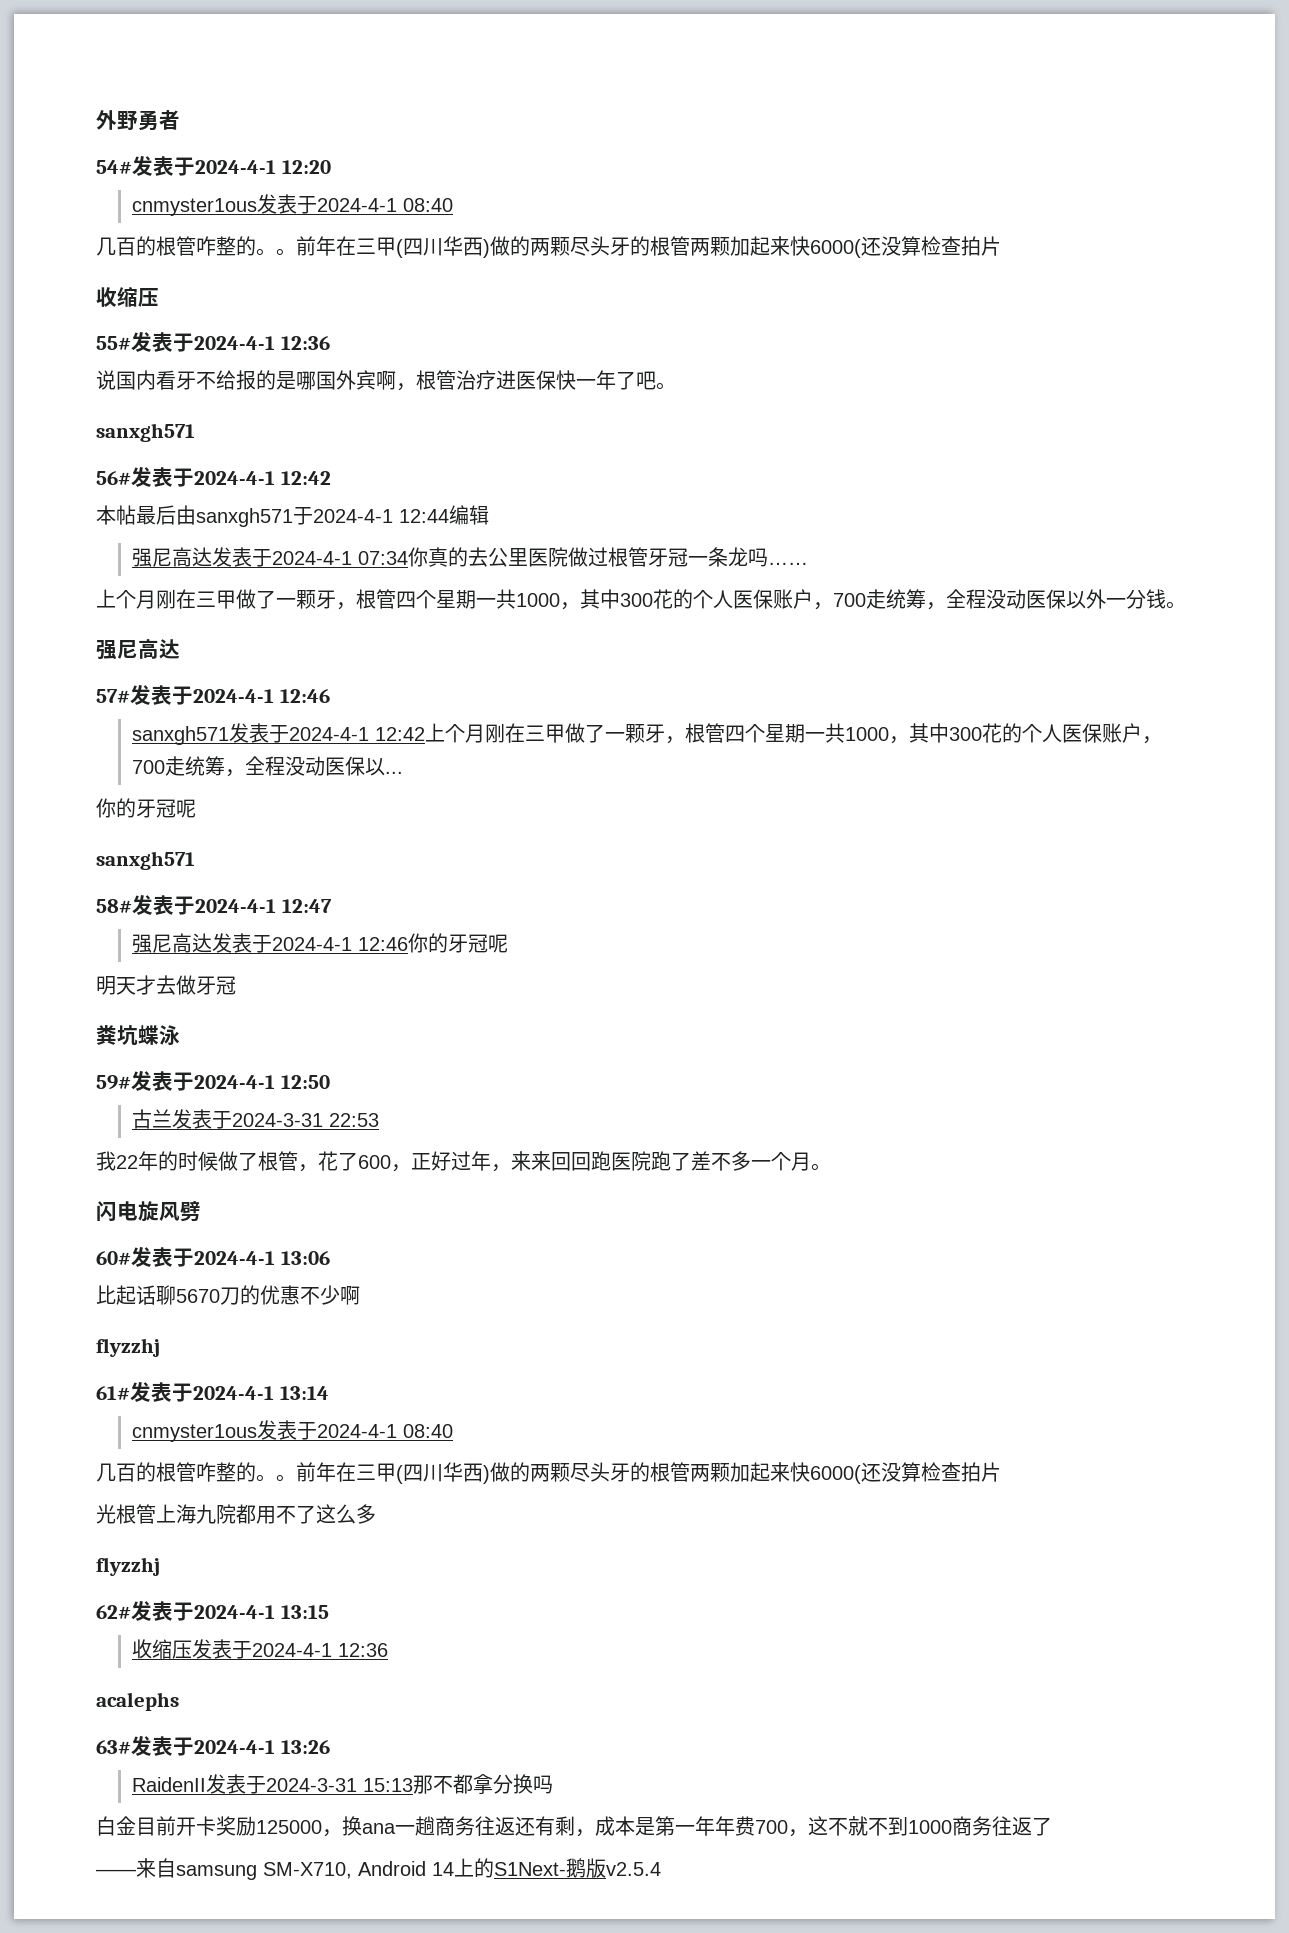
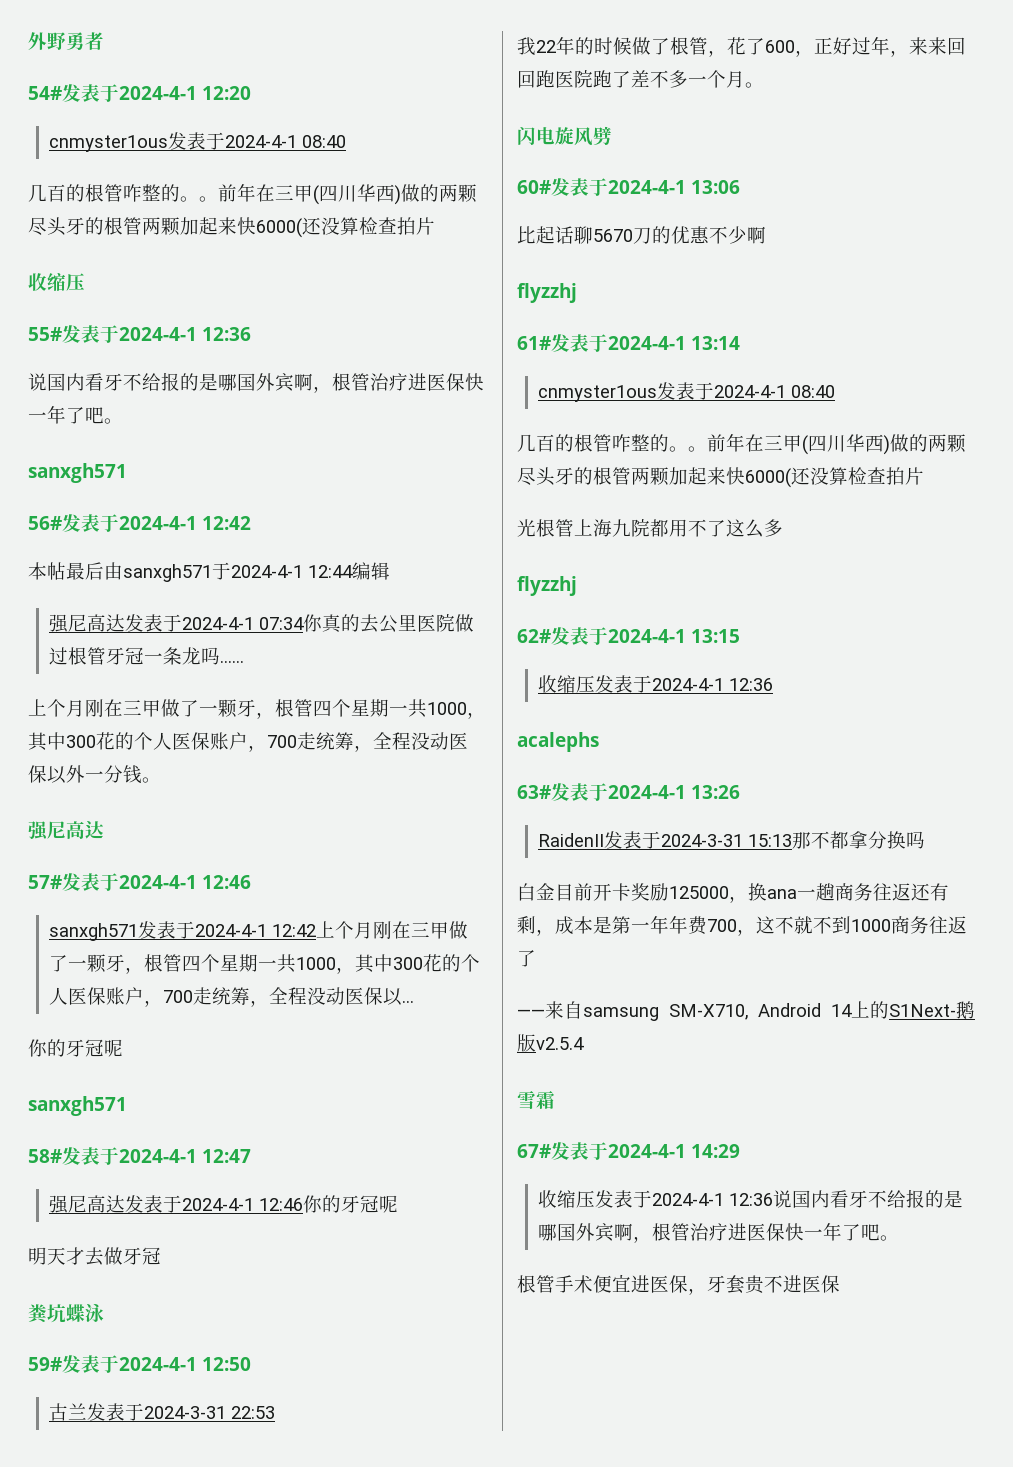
+ 雪霜
+ 67#发表于2024-4-1 14:29
+ 收缩压发表于2024-4-1 12:36说国内看牙不给报的是哪国外宾啊，根管治疗进医保快一年了吧。
+ 根管手术便宜进医保，牙套贵不进医保

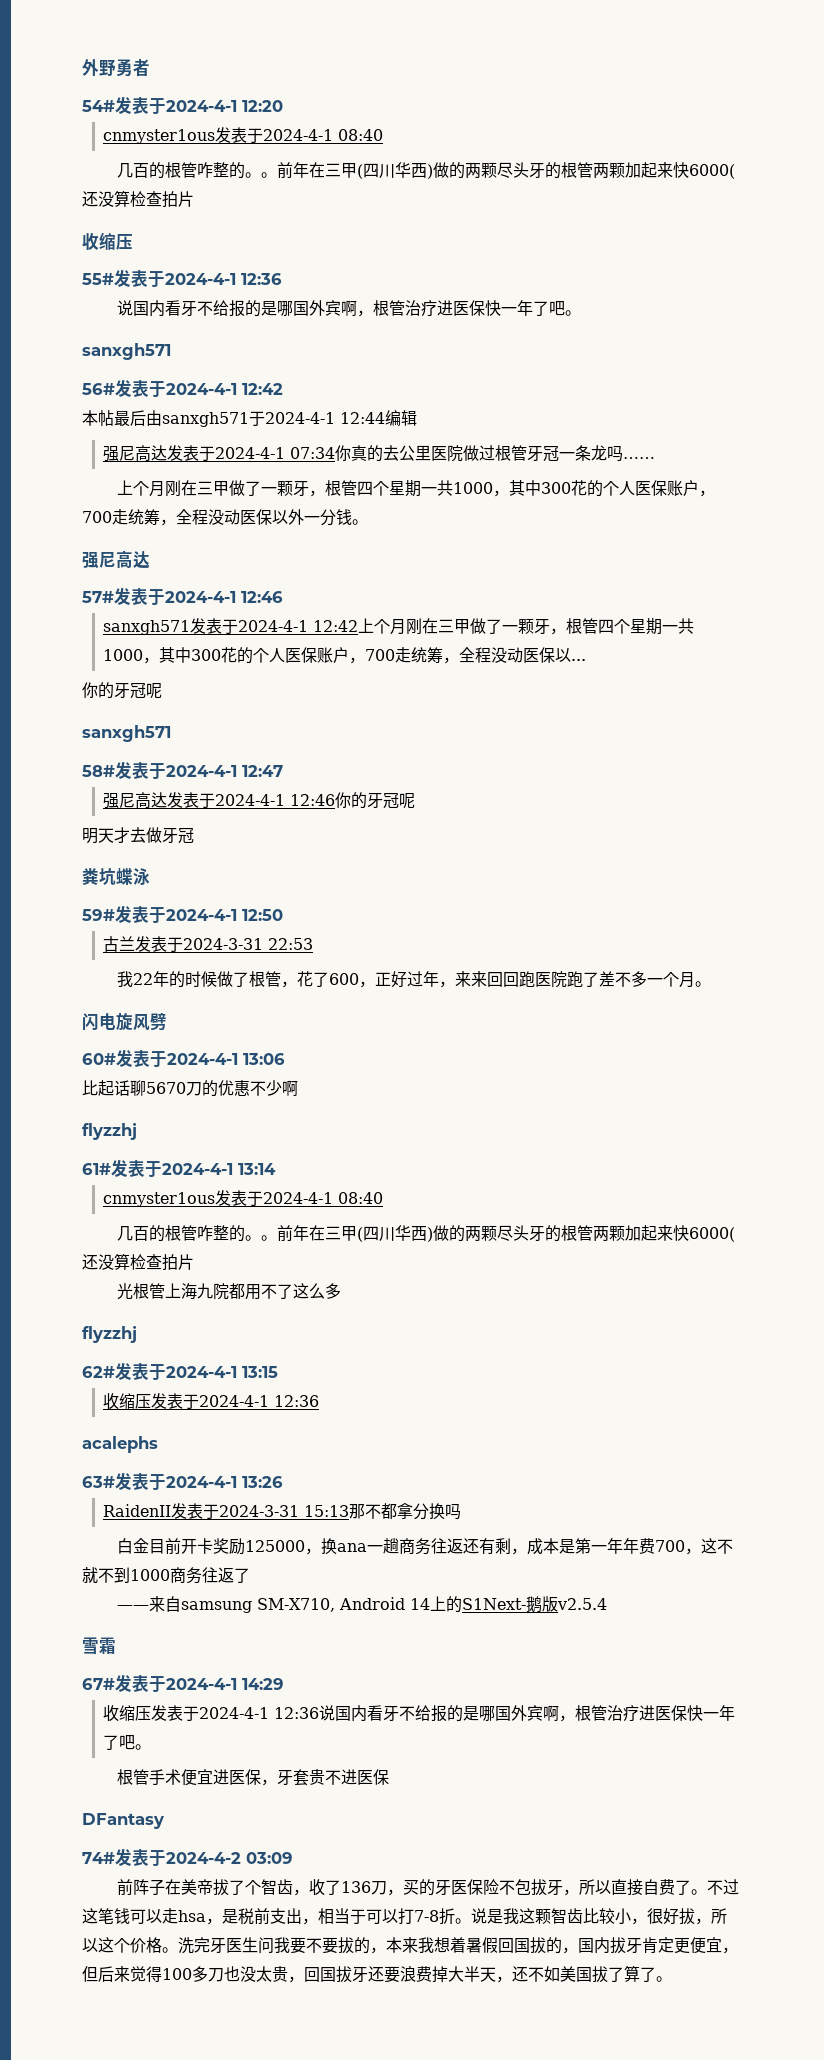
+ DFantasy
+ 74#发表于2024-4-2 03:09
+ 前阵子在美帝拔了个智齿，收了136刀，买的牙医保险不包拔牙，所以直接自费了。不过这笔钱可以走hsa，是税前支出，相当于可以打7-8折。说是我这颗智齿比较小，很好拔，所以这个价格。洗完牙医生问我要不要拔的，本来我想着暑假回国拔的，国内拔牙肯定更便宜，但后来觉得100多刀也没太贵，回国拔牙还要浪费掉大半天，还不如美国拔了算了。

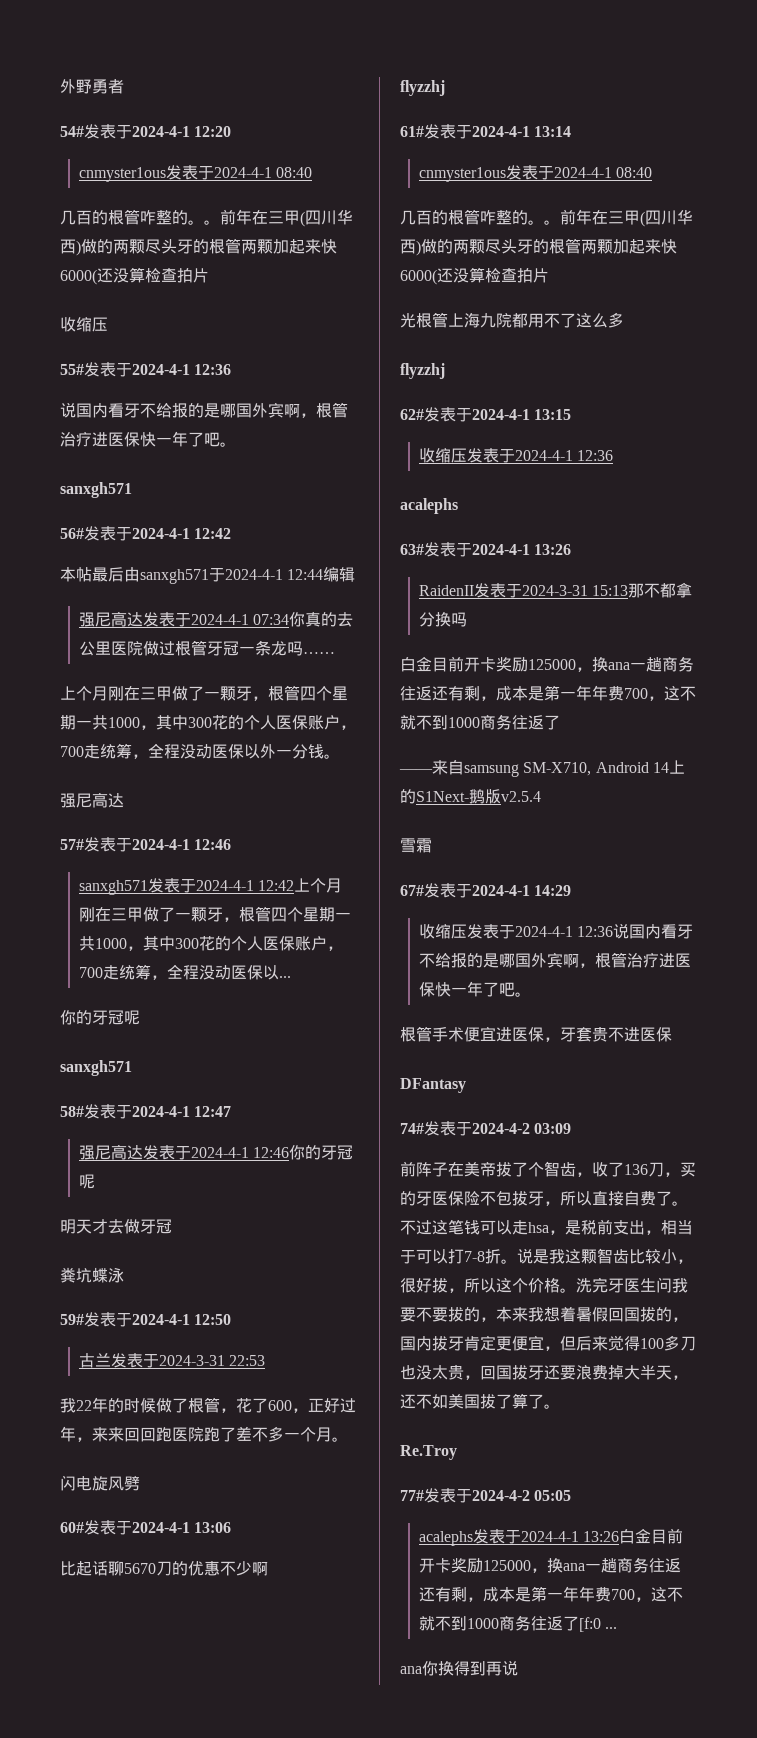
+ Re.Troy
+ 77#发表于2024-4-2 05:05
+ acalephs发表于2024-4-1 13:26白金目前开卡奖励125000，换ana一趟商务往返还有剩，成本是第一年年费700，这不就不到1000商务往返了[f:0 ...
+ ana你换得到再说

